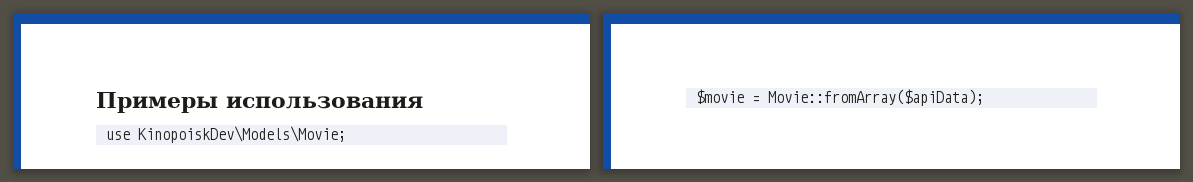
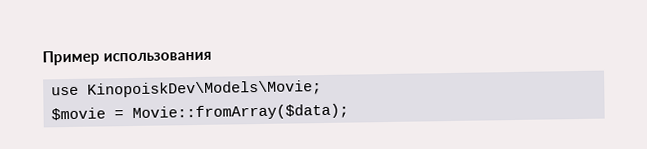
- Примеры использования
+ Пример использования
- $movie = Movie::fromArray($apiData);
+ $movie = Movie::fromArray($data);

